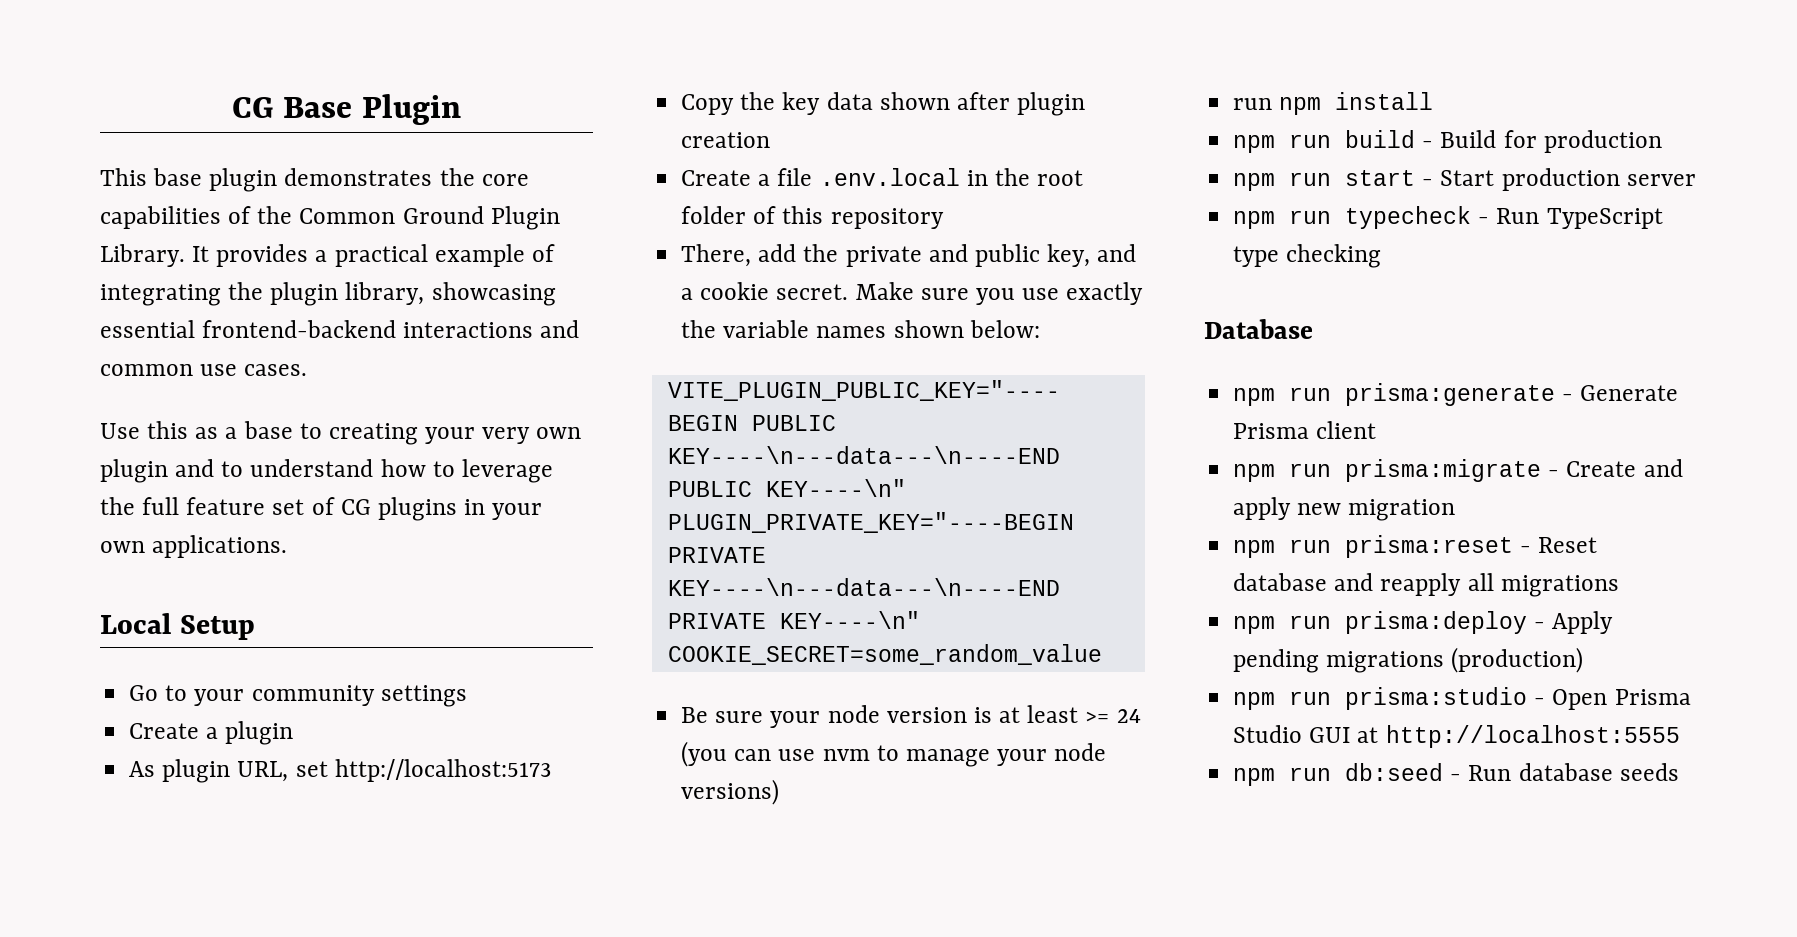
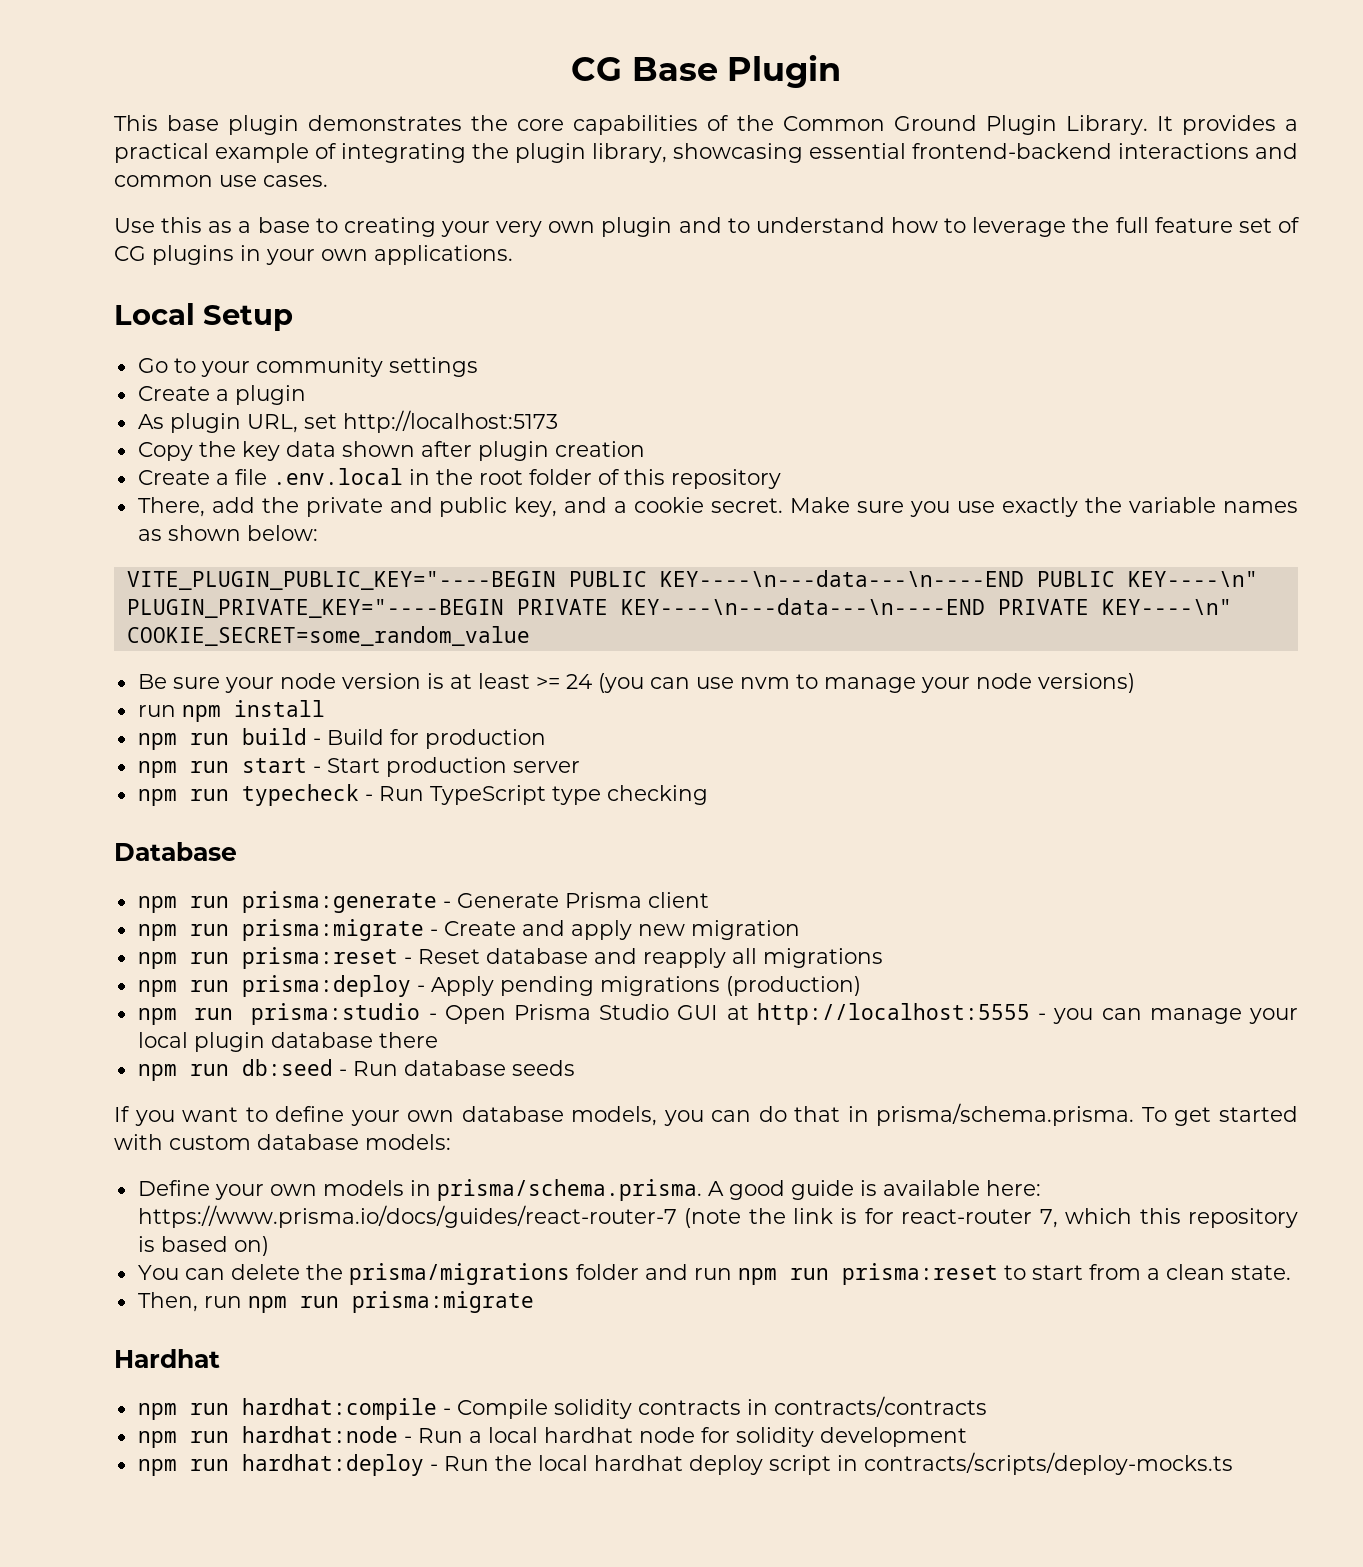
- Make sure you use exactly the variable names shown below:
+ Make sure you use exactly the variable names as shown below:
- npm run prisma:studio - Open Prisma Studio GUI at http://localhost:5555
+ npm run prisma:studio - Open Prisma Studio GUI at http://localhost:5555 - you can manage your local plugin database there
+ If you want to define your own database models, you can do that in prisma/schema.prisma. To get started with custom database models:
+ Define your own models in prisma/schema.prisma. A good guide is available here: https://www.prisma.io/docs/guides/react-router-7 (note the link is for react-router 7, which this repository is based on)
+ You can delete the prisma/migrations folder and run npm run prisma:reset to start from a clean state.
+ Then, run npm run prisma:migrate
+ Hardhat
+ npm run hardhat:compile - Compile solidity contracts in contracts/contracts
+ npm run hardhat:node - Run a local hardhat node for solidity development
+ npm run hardhat:deploy - Run the local hardhat deploy script in contracts/scripts/deploy-mocks.ts

